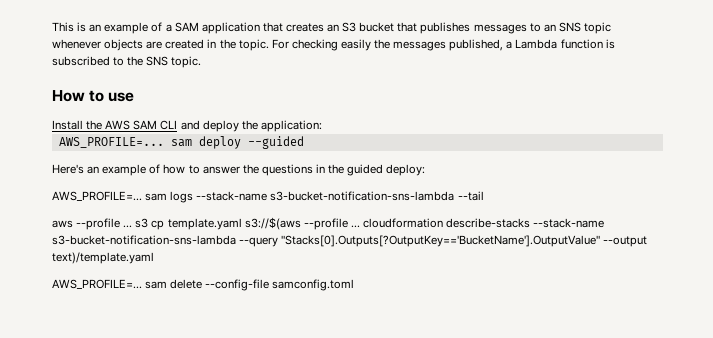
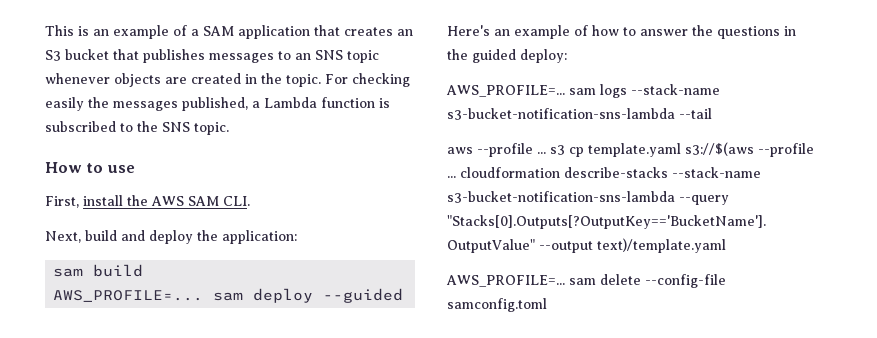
- Install the AWS SAM CLI and deploy the application:
+ First, install the AWS SAM CLI.
+ Next, build and deploy the application:
+ sam build

